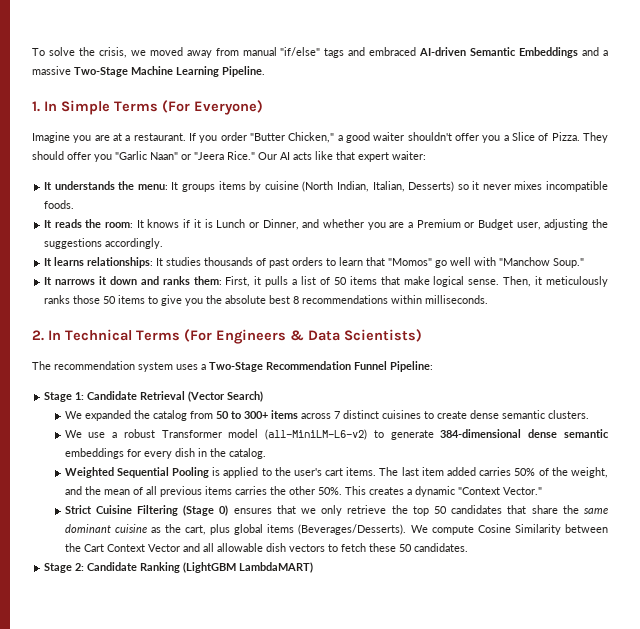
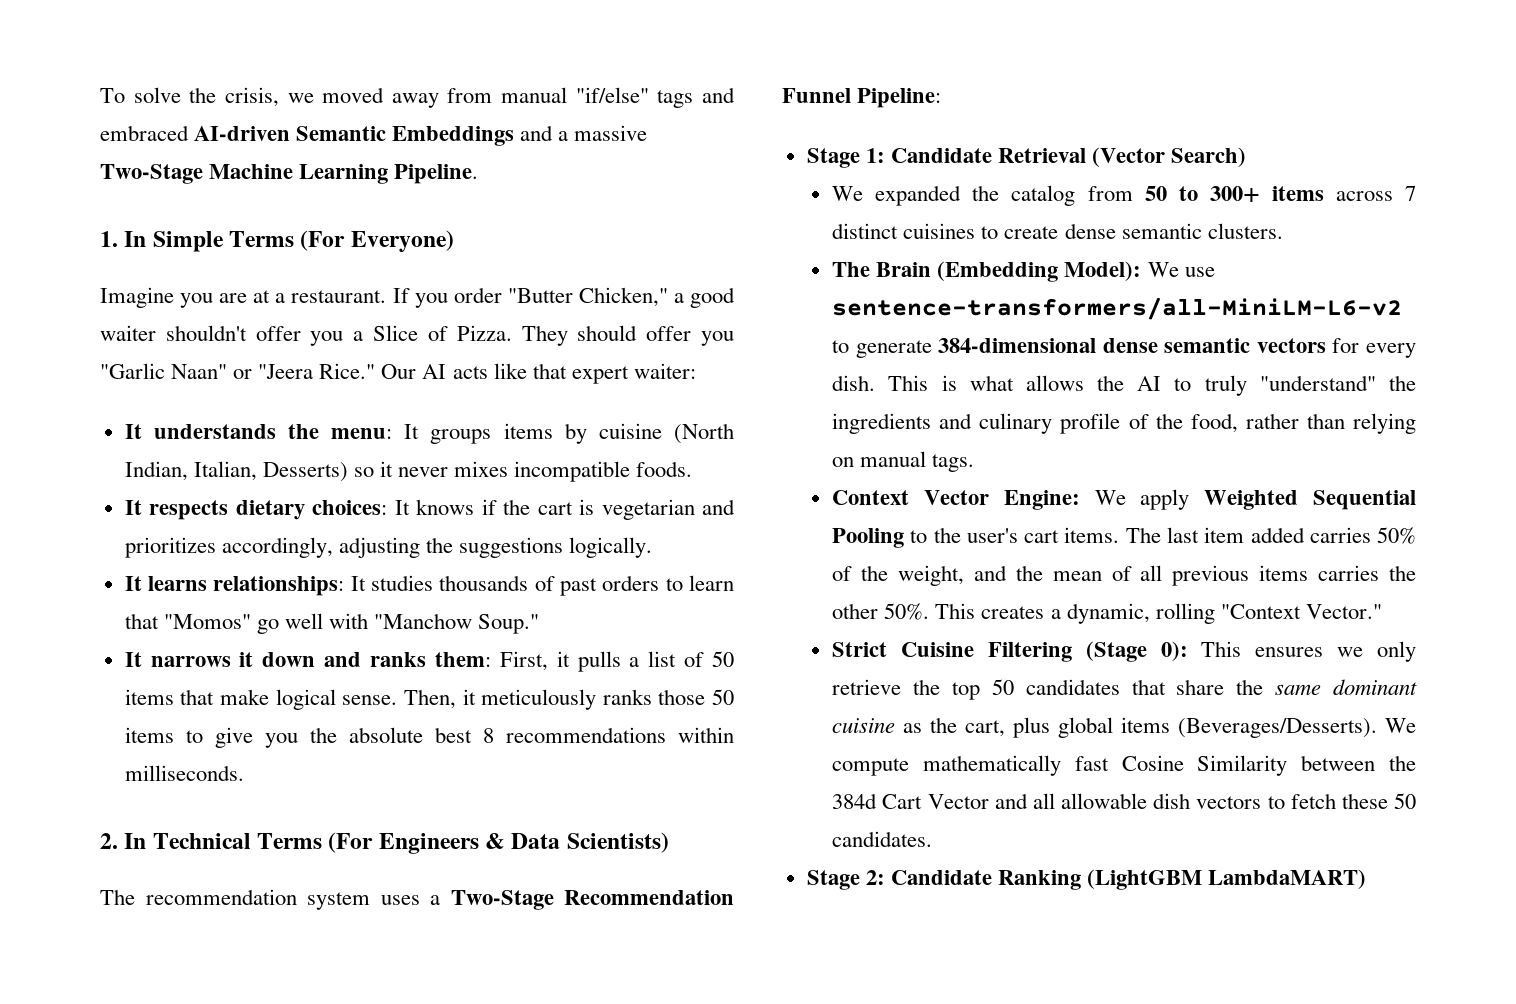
- It reads the room: It knows if it is Lunch or Dinner, and whether you are a Premium or Budget user, adjusting the suggestions accordingly.
+ It respects dietary choices: It knows if the cart is vegetarian and prioritizes accordingly, adjusting the suggestions logically.
- We use a robust Transformer model (all-MiniLM-L6-v2) to generate 384-dimensional dense semantic embeddings for every dish in the catalog.
- Weighted Sequential Pooling is applied to the user's cart items.
+ The Brain (Embedding Model): We use sentence-transformers/all-MiniLM-L6-v2 to generate 384-dimensional dense semantic vectors for every dish. This is what allows the AI to truly "understand" the ingredients and culinary profile of the food, rather than relying on manual tags.
+ Context Vector Engine: We apply Weighted Sequential Pooling to the user's cart items.
- This creates a dynamic "Context Vector."
+ This creates a dynamic, rolling "Context Vector."
- Strict Cuisine Filtering (Stage 0) ensures that we only retrieve the top 50 candidates that share the same dominant cuisine as the cart, plus global items (Beverages/Desserts).
+ Strict Cuisine Filtering (Stage 0): This ensures we only retrieve the top 50 candidates that share the same dominant cuisine as the cart, plus global items (Beverages/Desserts).
- We compute Cosine Similarity between the Cart Context Vector and all allowable dish vectors to fetch these 50 candidates.
+ We compute mathematically fast Cosine Similarity between the 384d Cart Vector and all allowable dish vectors to fetch these 50 candidates.

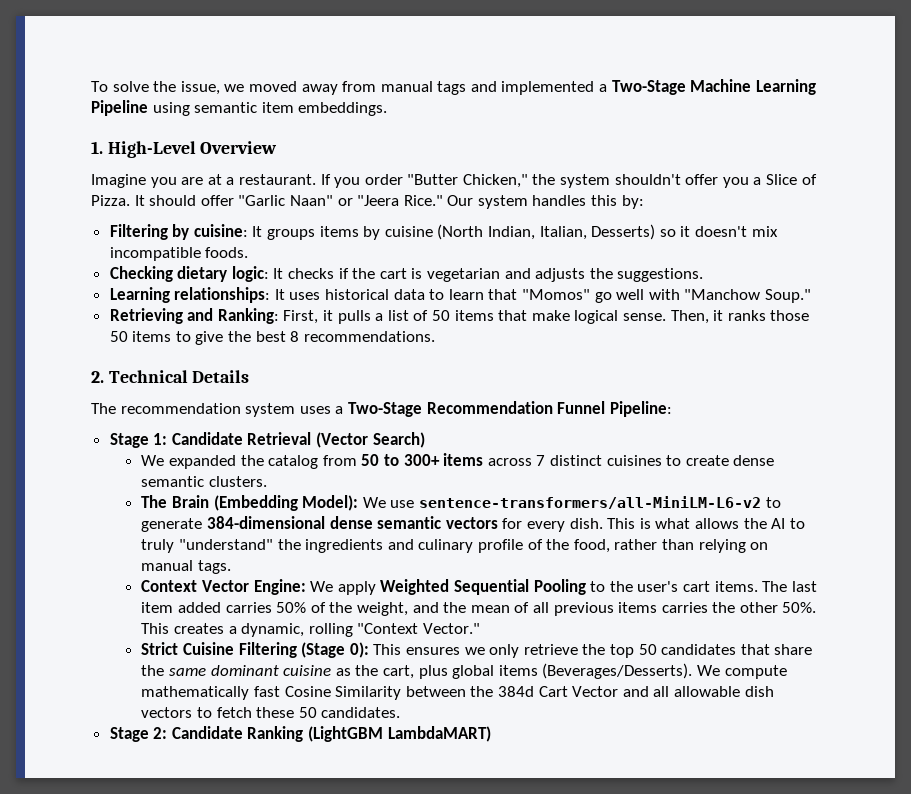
- To solve the crisis, we moved away from manual "if/else" tags and embraced AI-driven Semantic Embeddings and a massive Two-Stage Machine Learning Pipeline.
- 1. In Simple Terms (For Everyone)
+ To solve the issue, we moved away from manual tags and implemented a Two-Stage Machine Learning Pipeline using semantic item embeddings.
+ 1. High-Level Overview
- If you order "Butter Chicken," a good waiter shouldn't offer you a Slice of Pizza.
+ If you order "Butter Chicken," the system shouldn't offer you a Slice of Pizza.
- They should offer you "Garlic Naan" or "Jeera Rice."
+ It should offer "Garlic Naan" or "Jeera Rice."
- Our AI acts like that expert waiter:
- It understands the menu: It groups items by cuisine (North Indian, Italian, Desserts) so it never mixes incompatible foods.
+ Our system handles this by:
+ Filtering by cuisine: It groups items by cuisine (North Indian, Italian, Desserts) so it doesn't mix incompatible foods.
- It respects dietary choices: It knows if the cart is vegetarian and prioritizes accordingly, adjusting the suggestions logically.
- It learns relationships: It studies thousands of past orders to learn that "Momos" go well with "Manchow Soup."
+ Checking dietary logic: It checks if the cart is vegetarian and adjusts the suggestions.
+ Learning relationships: It uses historical data to learn that "Momos" go well with "Manchow Soup."
- It narrows it down and ranks them: First, it pulls a list of 50 items that make logical sense.
+ Retrieving and Ranking: First, it pulls a list of 50 items that make logical sense.
- Then, it meticulously ranks those 50 items to give you the absolute best 8 recommendations within milliseconds.
- 2. In Technical Terms (For Engineers & Data Scientists)
+ Then, it ranks those 50 items to give the best 8 recommendations.
+ 2. Technical Details

